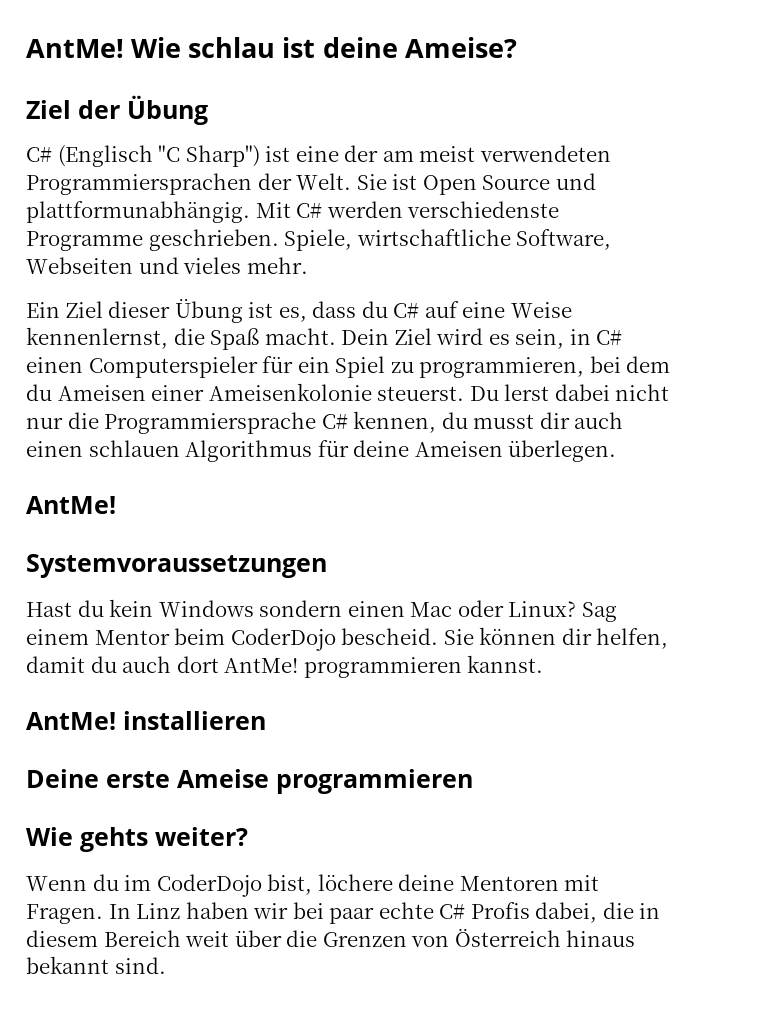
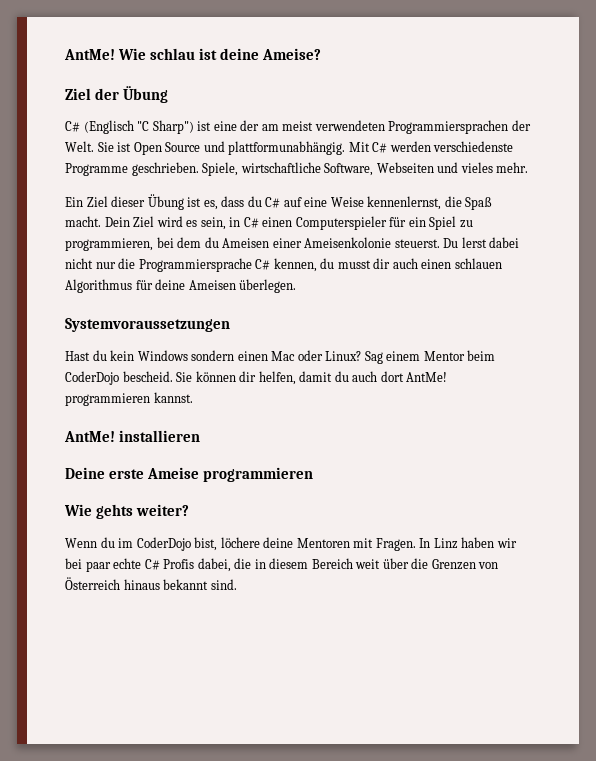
  Du lerst dabei nicht nur die Programmiersprache C# kennen, du musst dir auch einen schlauen Algorithmus für deine Ameisen überlegen.
- AntMe!

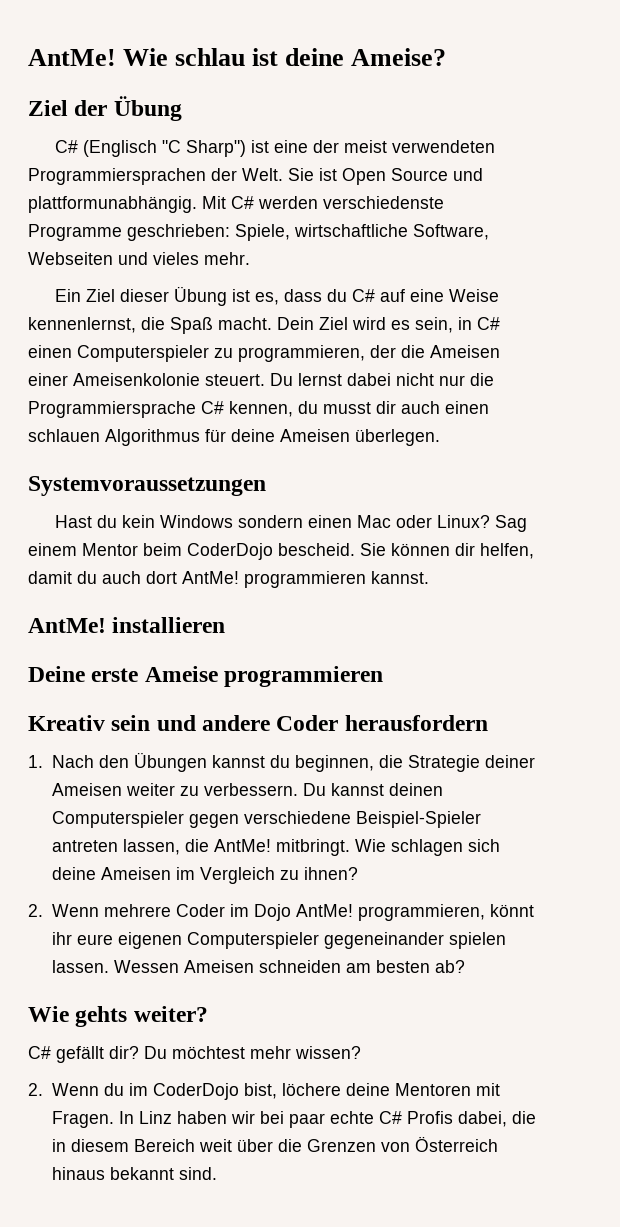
- C# (Englisch "C Sharp") ist eine der am meist verwendeten Programmiersprachen der Welt.
+ C# (Englisch "C Sharp") ist eine der meist verwendeten Programmiersprachen der Welt.
- Mit C# werden verschiedenste Programme geschrieben. Spiele, wirtschaftliche Software, Webseiten und vieles mehr.
+ Mit C# werden verschiedenste Programme geschrieben: Spiele, wirtschaftliche Software, Webseiten und vieles mehr.
- Dein Ziel wird es sein, in C# einen Computerspieler für ein Spiel zu programmieren, bei dem du Ameisen einer Ameisenkolonie steuerst. Du lerst dabei nicht nur die Programmiersprache C# kennen, du musst dir auch einen schlauen Algorithmus für deine Ameisen überlegen.
+ Dein Ziel wird es sein, in C# einen Computerspieler zu programmieren, der die Ameisen einer Ameisenkolonie steuert. Du lernst dabei nicht nur die Programmiersprache C# kennen, du musst dir auch einen schlauen Algorithmus für deine Ameisen überlegen.
+ Kreativ sein und andere Coder herausfordern
+ 1. Nach den Übungen kannst du beginnen, die Strategie deiner Ameisen weiter zu verbessern. Du kannst deinen Computerspieler gegen verschiedene Beispiel-Spieler antreten lassen, die AntMe! mitbringt. Wie schlagen sich deine Ameisen im Vergleich zu ihnen?
+ 2. Wenn mehrere Coder im Dojo AntMe! programmieren, könnt ihr eure eigenen Computerspieler gegeneinander spielen lassen. Wessen Ameisen schneiden am besten ab?
  Wie gehts weiter?
- Wenn du im CoderDojo bist, löchere deine Mentoren mit Fragen.
+ C# gefällt dir? Du möchtest mehr wissen?
+ 2. Wenn du im CoderDojo bist, löchere deine Mentoren mit Fragen.

